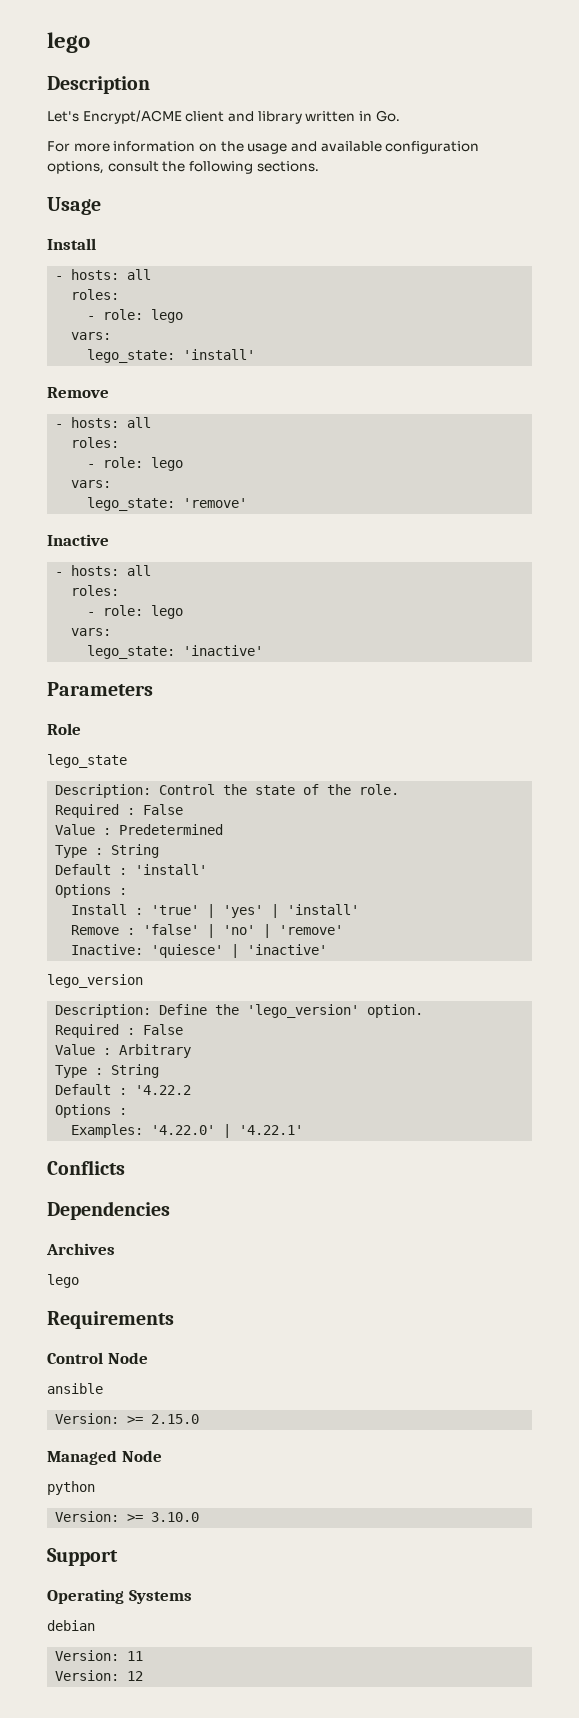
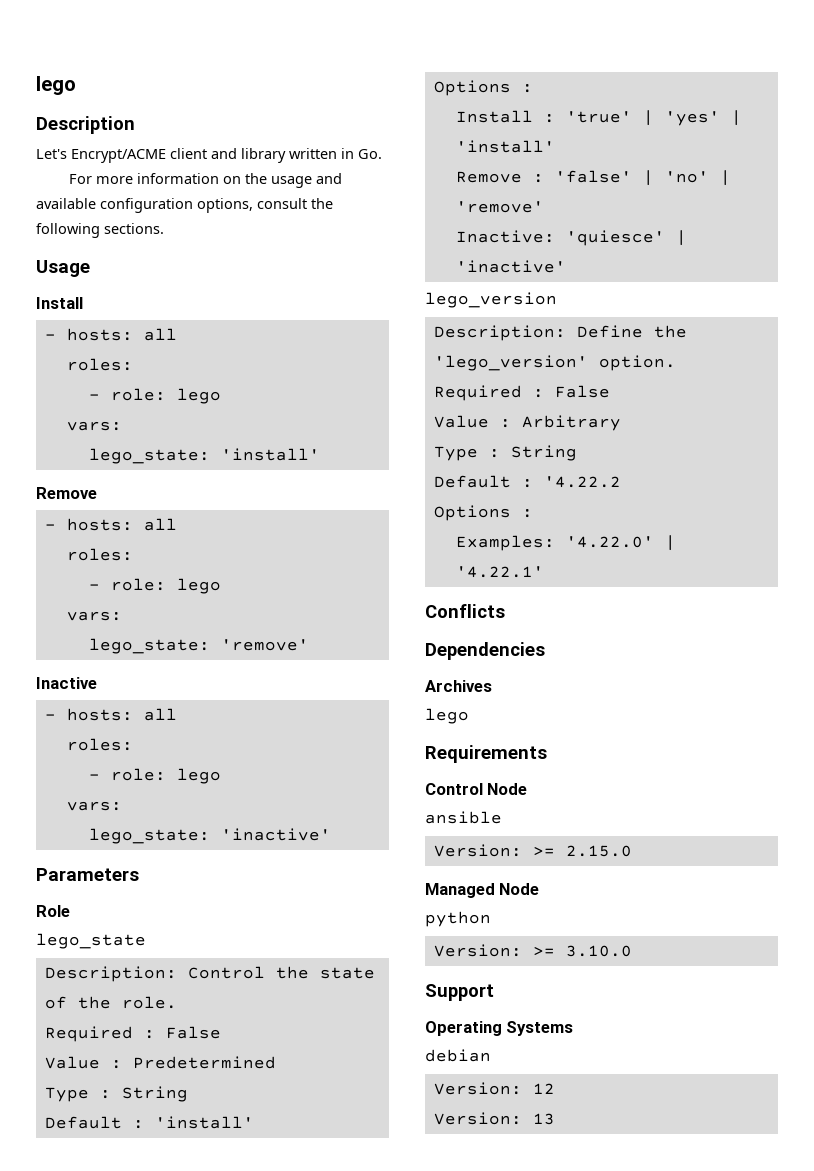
- Version: 11
  Version: 12
+ Version: 13

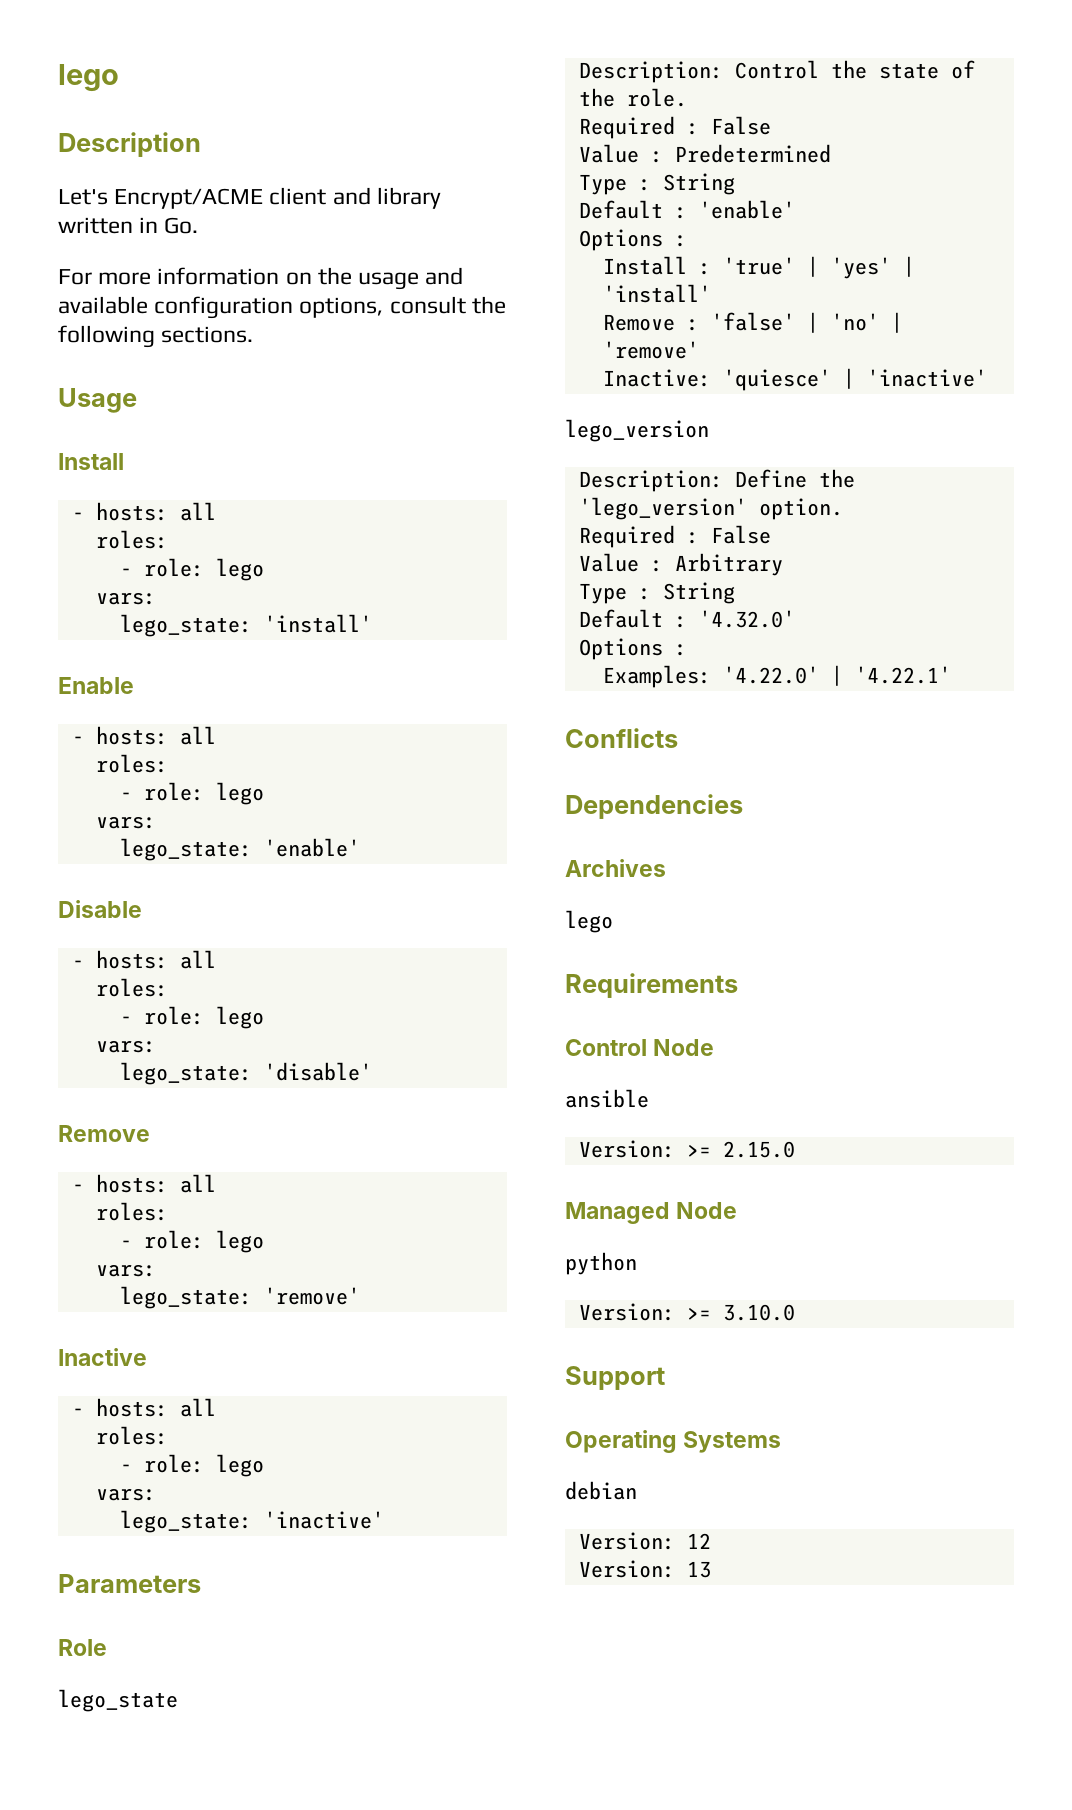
+ Enable
+ - hosts: all
+ roles:
+ - role: lego
+ vars:
+ lego_state: 'enable'
+ Disable
+ - hosts: all
+ roles:
+ - role: lego
+ vars:
+ lego_state: 'disable'
- Default : 'install'
+ Default : 'enable'
- Default : '4.22.2
+ Default : '4.32.0'

